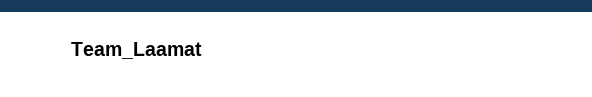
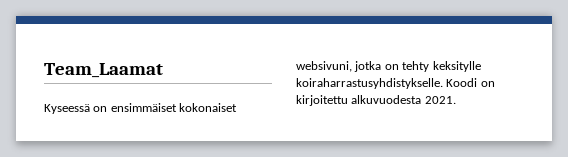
+ Kyseessä on ensimmäiset kokonaiset websivuni, jotka on tehty keksitylle koiraharrastusyhdistykselle. Koodi on kirjoitettu alkuvuodesta 2021.

